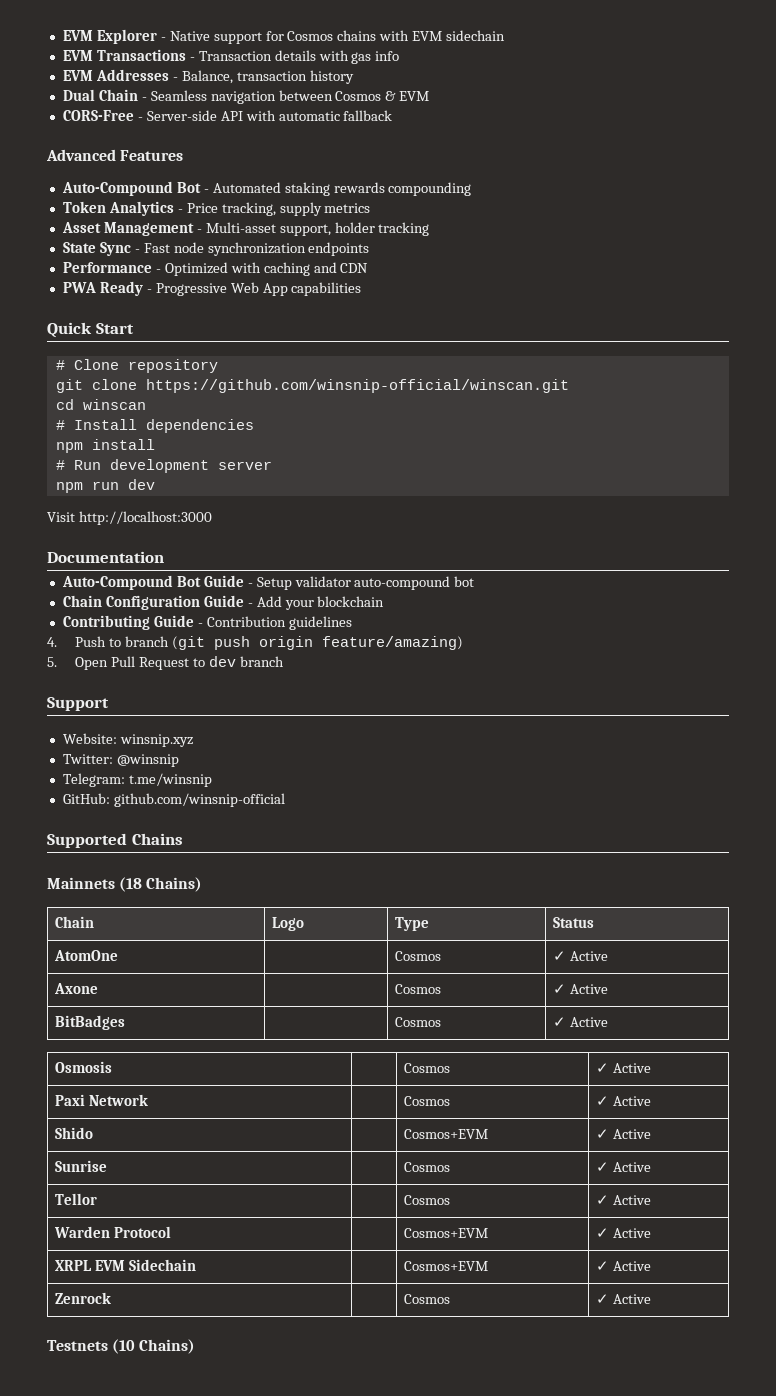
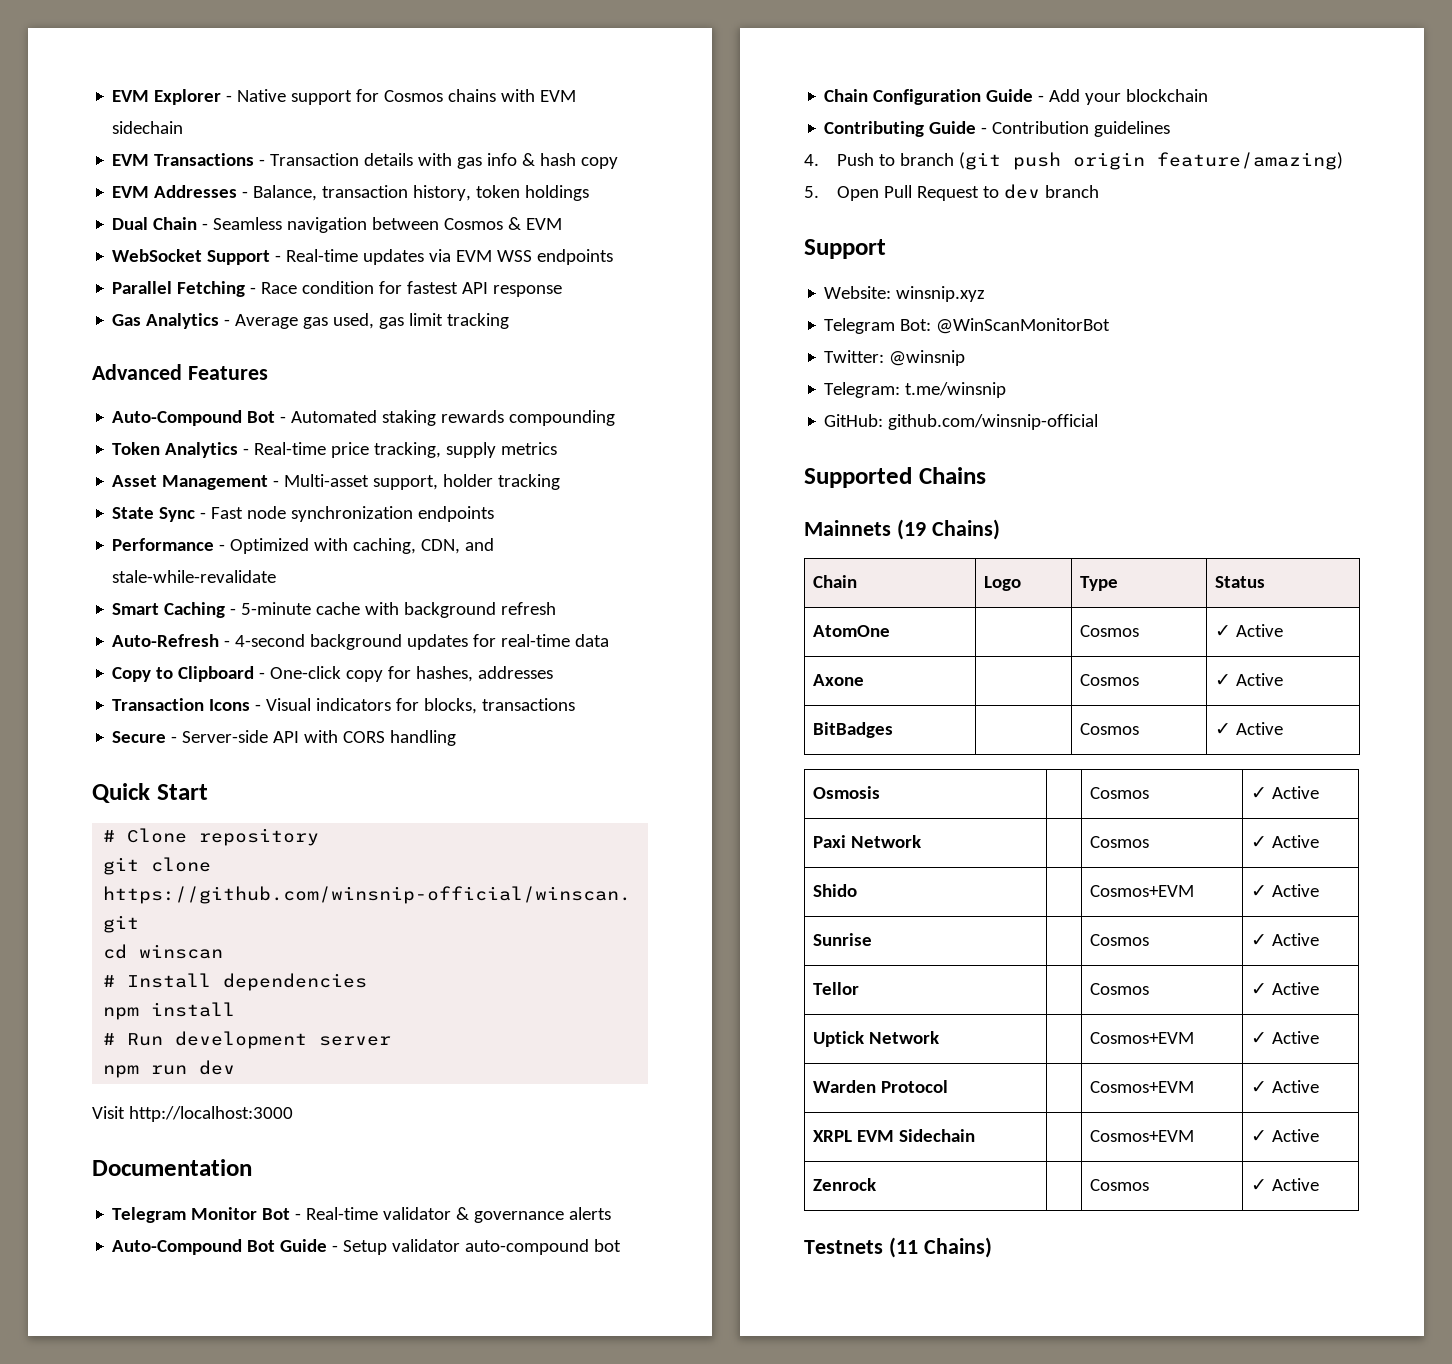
- EVM Transactions - Transaction details with gas info
+ EVM Transactions - Transaction details with gas info & hash copy
- EVM Addresses - Balance, transaction history
+ EVM Addresses - Balance, transaction history, token holdings
- CORS-Free - Server-side API with automatic fallback
+ WebSocket Support - Real-time updates via EVM WSS endpoints
+ Parallel Fetching - Race condition for fastest API response
+ Gas Analytics - Average gas used, gas limit tracking
- Token Analytics - Price tracking, supply metrics
+ Token Analytics - Real-time price tracking, supply metrics
- Performance - Optimized with caching and CDN
- PWA Ready - Progressive Web App capabilities
+ Performance - Optimized with caching, CDN, and stale-while-revalidate
+ Smart Caching - 5-minute cache with background refresh
+ Auto-Refresh - 4-second background updates for real-time data
+ Copy to Clipboard - One-click copy for hashes, addresses
+ Transaction Icons - Visual indicators for blocks, transactions
+ Secure - Server-side API with CORS handling
+ Telegram Monitor Bot - Real-time validator & governance alerts
+ Telegram Bot: @WinScanMonitorBot
- Mainnets (18 Chains)
+ Mainnets (19 Chains)
+ Uptick Network | | Cosmos+EVM | ✓ Active
- Testnets (10 Chains)
+ Testnets (11 Chains)

